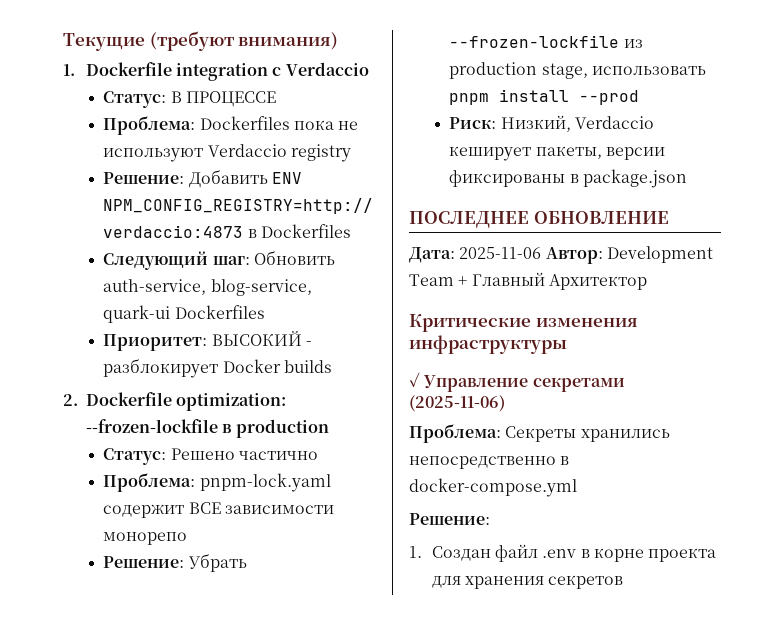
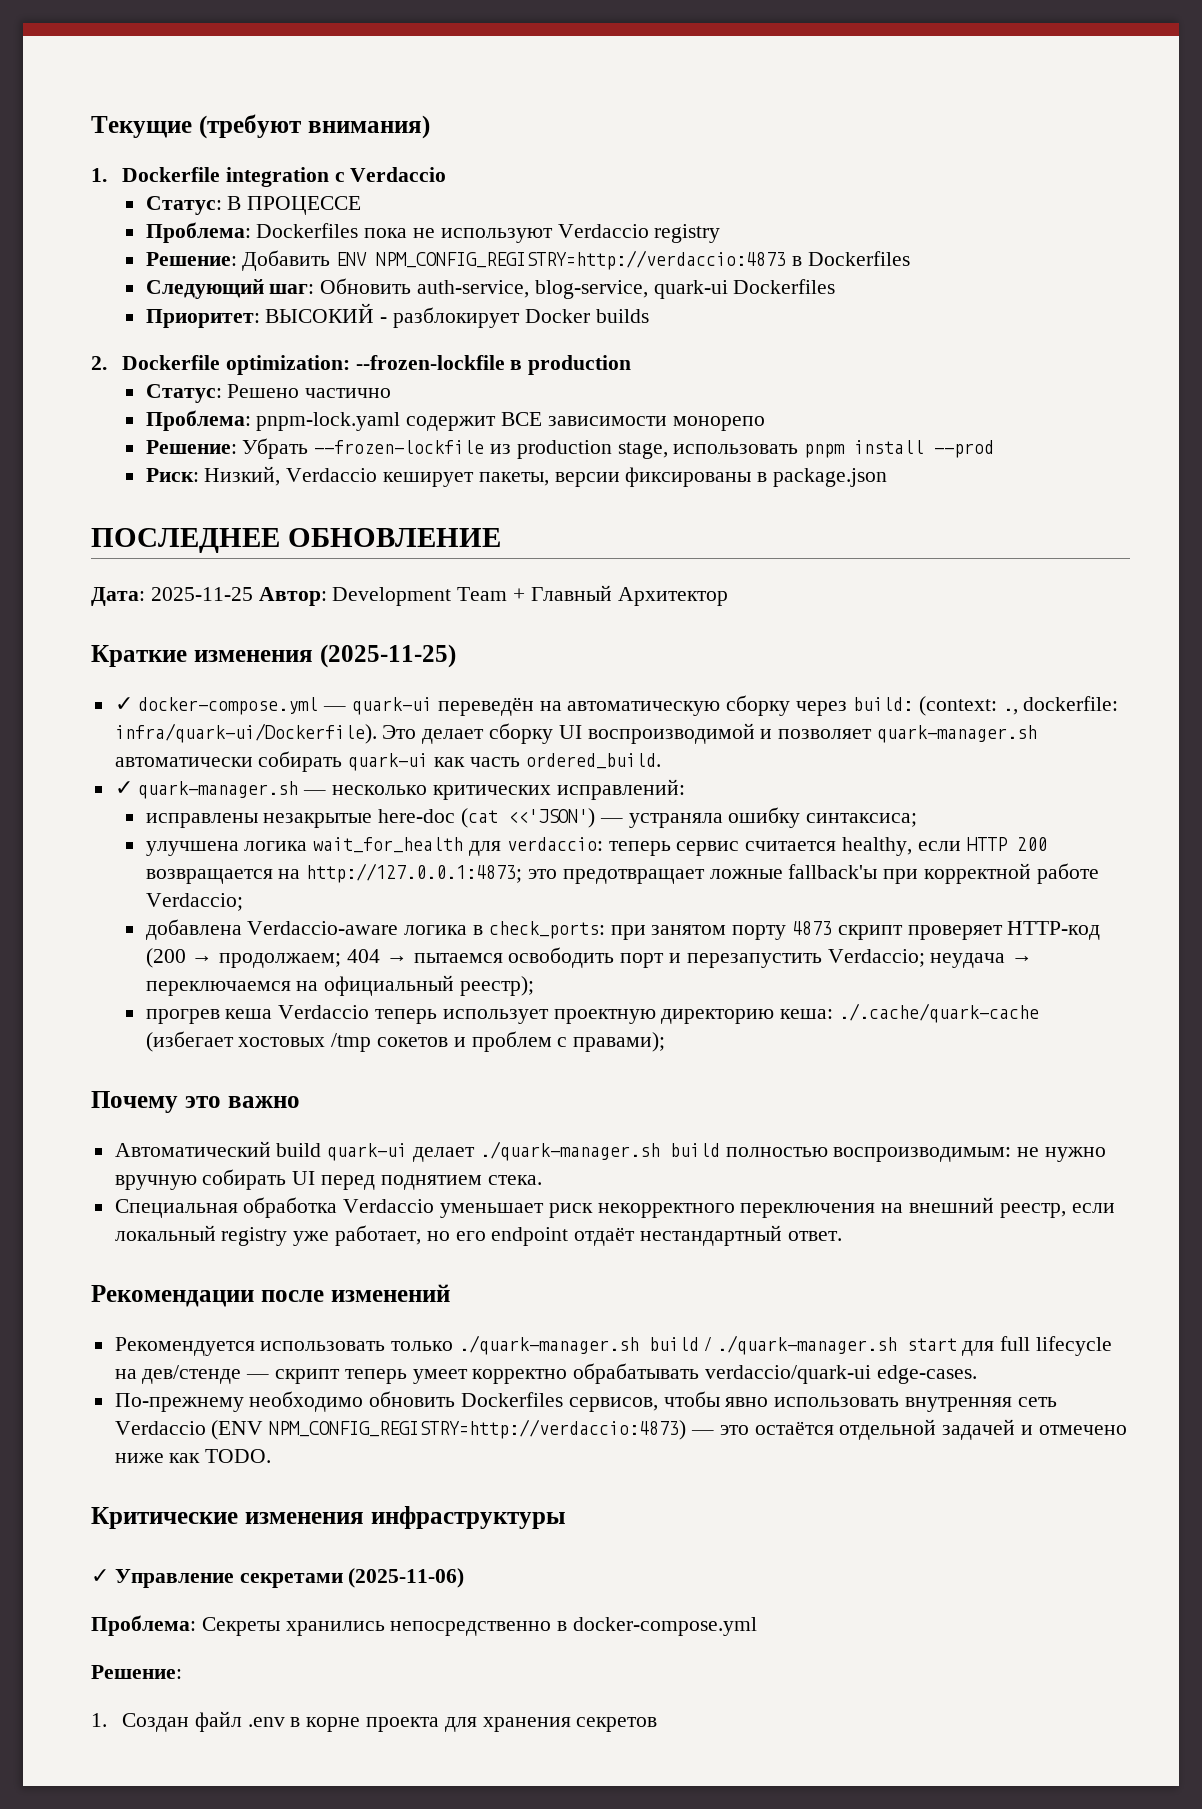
- Дата: 2025-11-06 Автор: Development Team + Главный Архитектор
+ Дата: 2025-11-25 Автор: Development Team + Главный Архитектор
+ Краткие изменения (2025-11-25)
+ ✓ docker-compose.yml — quark-ui переведён на автоматическую сборку через build: (context: ., dockerfile: infra/quark-ui/Dockerfile). Это делает сборку UI воспроизводимой и позволяет quark-manager.sh автоматически собирать quark-ui как часть ordered_build.
+ ✓ quark-manager.sh — несколько критических исправлений:
+ исправлены незакрытые here-doc (cat <<'JSON') — устраняла ошибку синтаксиса;
+ улучшена логика wait_for_health для verdaccio: теперь сервис считается healthy, если HTTP 200 возвращается на http://127.0.0.1:4873; это предотвращает ложные fallback'ы при корректной работе Verdaccio;
+ добавлена Verdaccio-aware логика в check_ports: при занятом порту 4873 скрипт проверяет HTTP-код (200 → продолжаем; 404 → пытаемся освободить порт и перезапустить Verdaccio; неудача → переключаемся на официальный реестр);
+ прогрев кеша Verdaccio теперь использует проектную директорию кеша: ./.cache/quark-cache (избегает хостовых /tmp сокетов и проблем с правами);
+ Почему это важно
+ Автоматический build quark-ui делает ./quark-manager.sh build полностью воспроизводимым: не нужно вручную собирать UI перед поднятием стека.
+ Специальная обработка Verdaccio уменьшает риск некорректного переключения на внешний реестр, если локальный registry уже работает, но его endpoint отдаёт нестандартный ответ.
+ Рекомендации после изменений
+ Рекомендуется использовать только ./quark-manager.sh build / ./quark-manager.sh start для full lifecycle на дев/стенде — скрипт теперь умеет корректно обрабатывать verdaccio/quark-ui edge-cases.
+ По-прежнему необходимо обновить Dockerfiles сервисов, чтобы явно использовать внутренняя сеть Verdaccio (ENV NPM_CONFIG_REGISTRY=http://verdaccio:4873) — это остаётся отдельной задачей и отмечено ниже как TODO.

